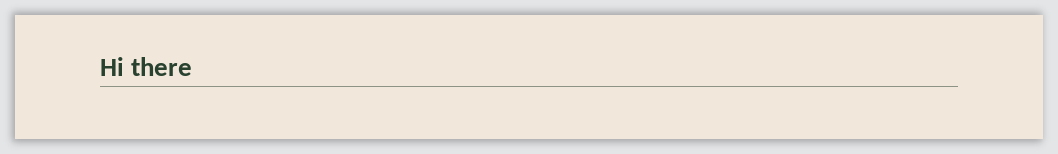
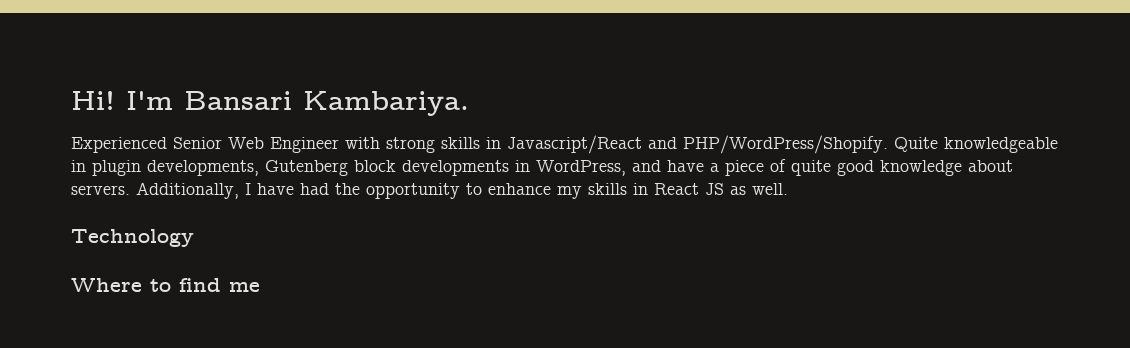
- Hi there
+ Hi! I'm Bansari Kambariya.
+ Experienced Senior Web Engineer with strong skills in Javascript/React and PHP/WordPress/Shopify. Quite knowledgeable in plugin developments, Gutenberg block developments in WordPress, and have a piece of quite good knowledge about servers. Additionally, I have had the opportunity to enhance my skills in React JS as well.
+ Technology
+ Where to find me

